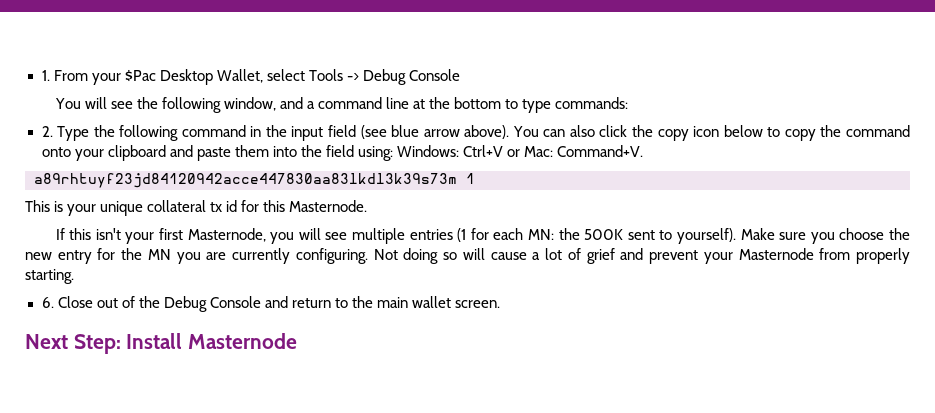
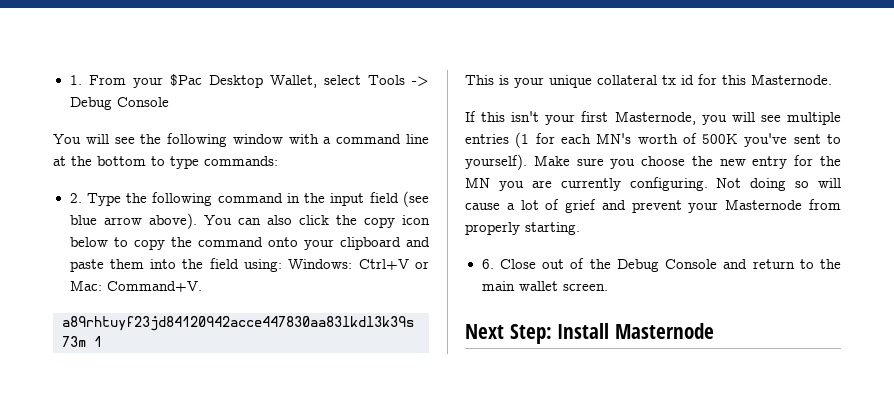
- You will see the following window, and a command line at the bottom to type commands:
+ You will see the following window with a command line at the bottom to type commands:
- If this isn't your first Masternode, you will see multiple entries (1 for each MN: the 500K sent to yourself).
+ If this isn't your first Masternode, you will see multiple entries (1 for each MN's worth of 500K you've sent to yourself).

